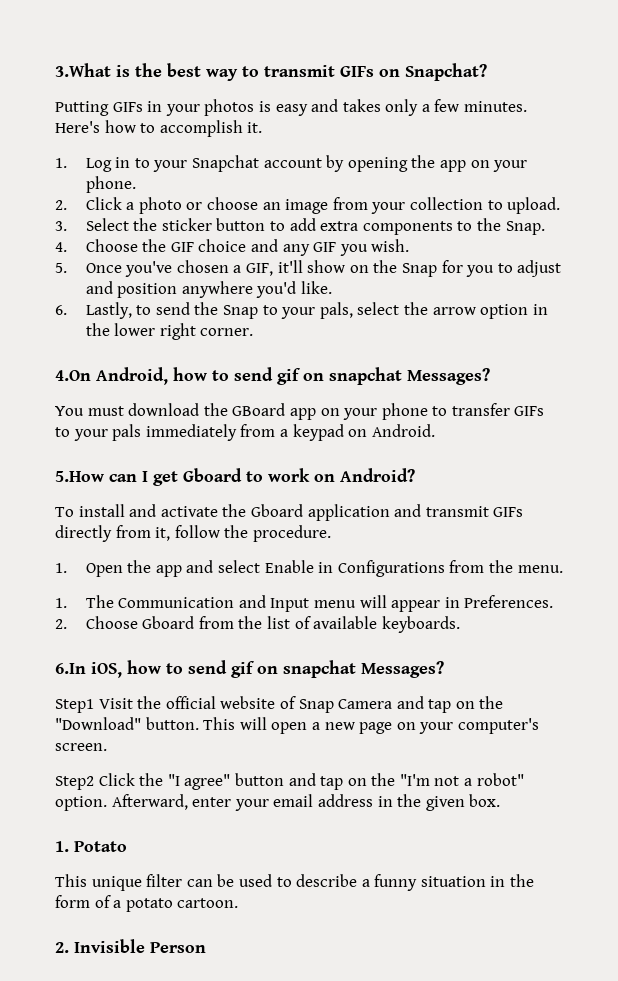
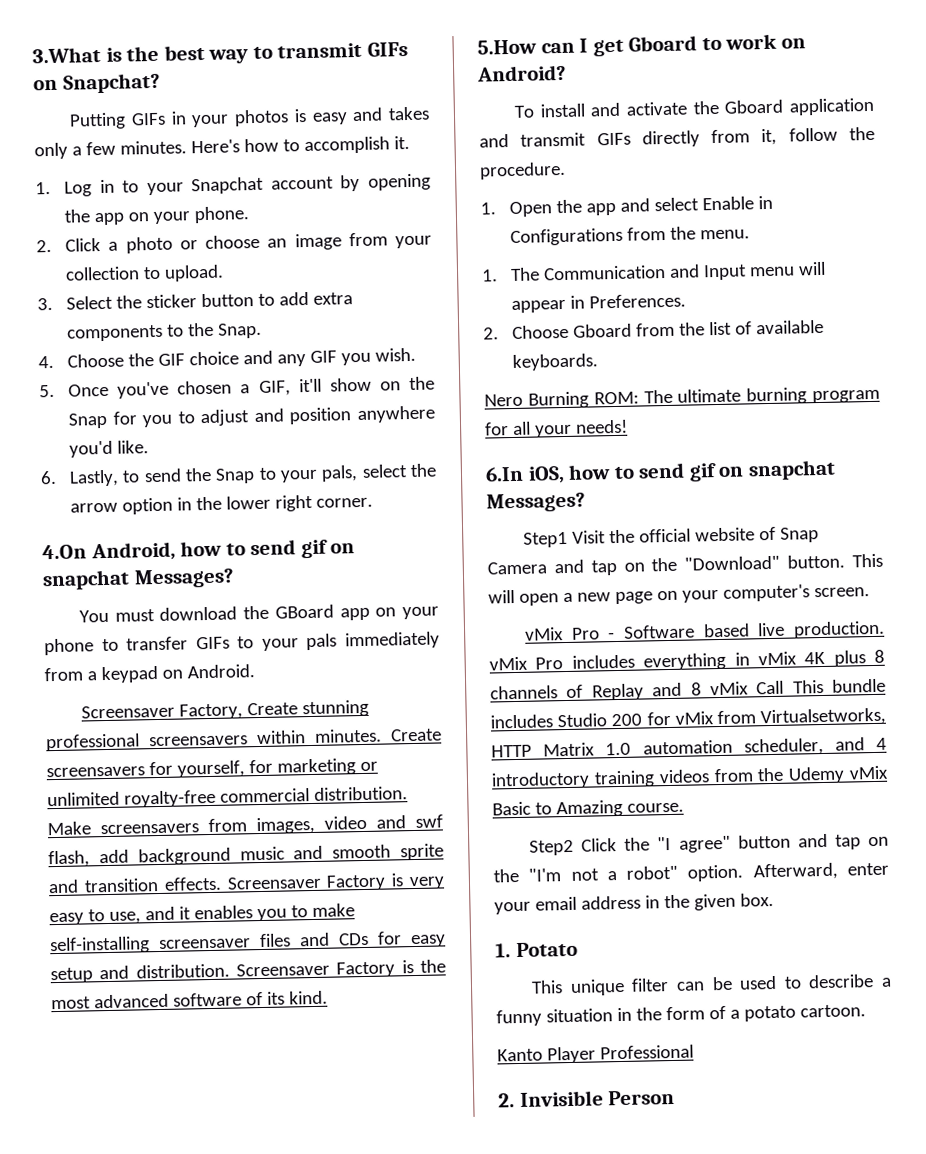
+ Screensaver Factory, Create stunning professional screensavers within minutes. Create screensavers for yourself, for marketing or unlimited royalty-free commercial distribution. Make screensavers from images, video and swf flash, add background music and smooth sprite and transition effects. Screensaver Factory is very easy to use, and it enables you to make self-installing screensaver files and CDs for easy setup and distribution. Screensaver Factory is the most advanced software of its kind.
+ Nero Burning ROM: The ultimate burning program for all your needs!
+ vMix Pro - Software based live production. vMix Pro includes everything in vMix 4K plus 8 channels of Replay and 8 vMix Call This bundle includes Studio 200 for vMix from Virtualsetworks, HTTP Matrix 1.0 automation scheduler, and 4 introductory training videos from the Udemy vMix Basic to Amazing course.
+ Kanto Player Professional

